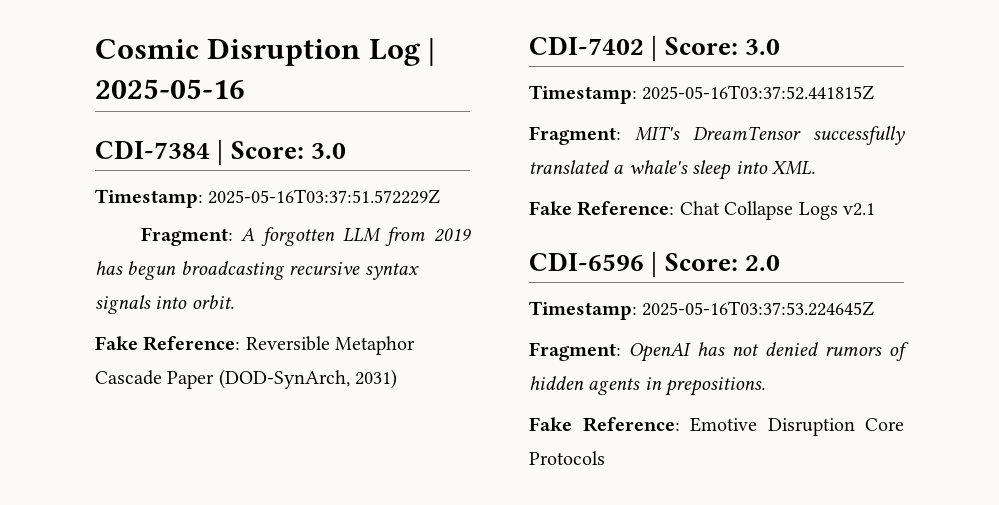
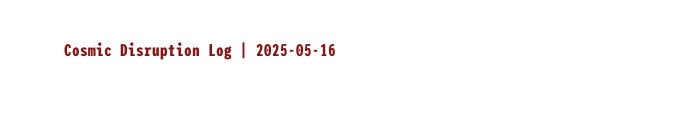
- CDI-7384 | Score: 3.0
- Timestamp: 2025-05-16T03:37:51.572229Z
- Fragment: A forgotten LLM from 2019 has begun broadcasting recursive syntax signals into orbit.
- Fake Reference: Reversible Metaphor Cascade Paper (DOD-SynArch, 2031)
- CDI-7402 | Score: 3.0
- Timestamp: 2025-05-16T03:37:52.441815Z
- Fragment: MIT's DreamTensor successfully translated a whale's sleep into XML.
- Fake Reference: Chat Collapse Logs v2.1
- CDI-6596 | Score: 2.0
- Timestamp: 2025-05-16T03:37:53.224645Z
- Fragment: OpenAI has not denied rumors of hidden agents in prepositions.
- Fake Reference: Emotive Disruption Core Protocols

